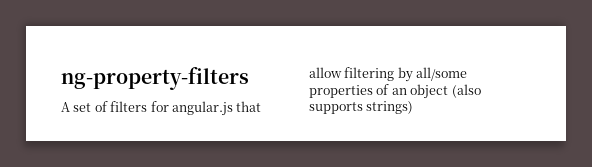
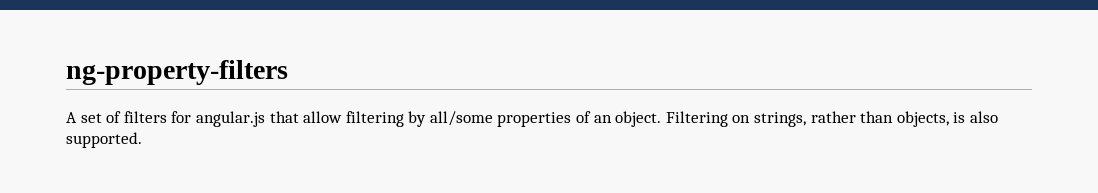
- A set of filters for angular.js that allow filtering by all/some properties of an object (also supports strings)
+ A set of filters for angular.js that allow filtering by all/some properties of an object. Filtering on strings, rather than objects, is also supported.

